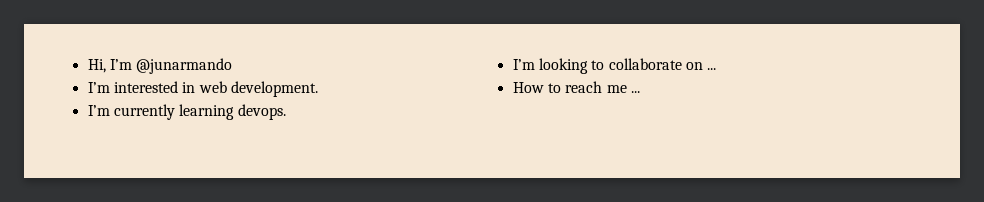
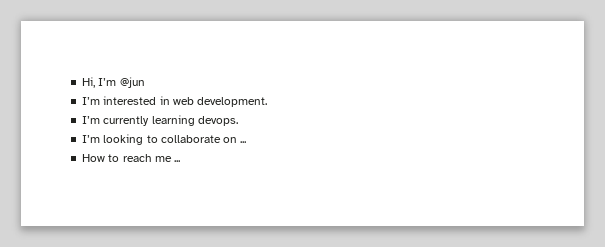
- Hi, I’m @junarmando
+ Hi, I’m @jun

